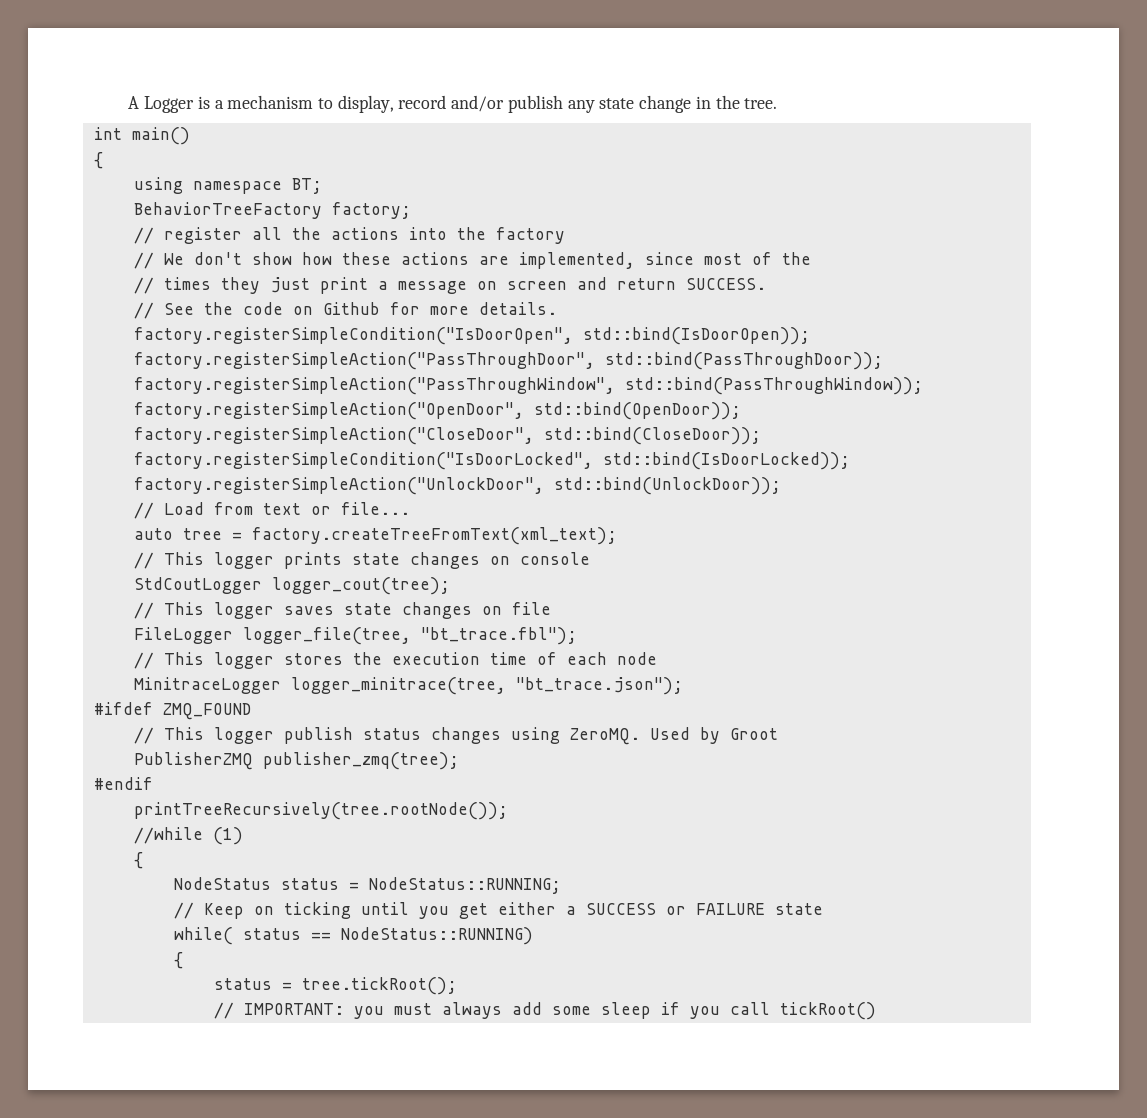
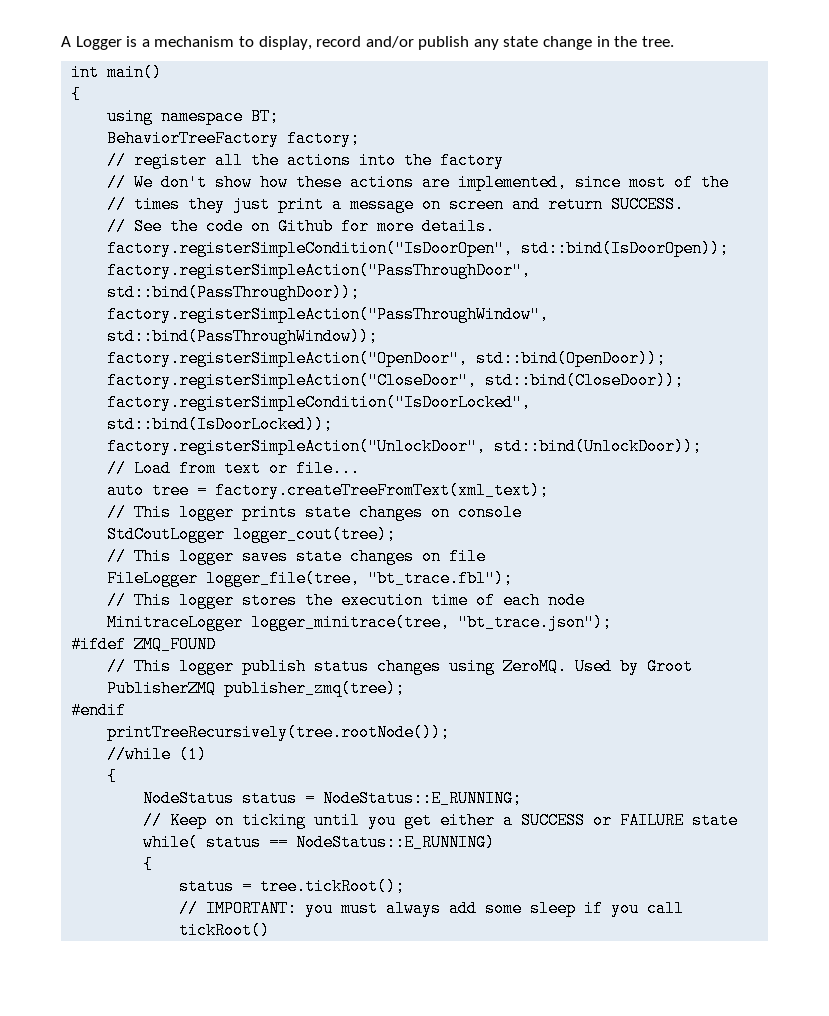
- NodeStatus status = NodeStatus::RUNNING;
+ NodeStatus status = NodeStatus::E_RUNNING;
- while( status == NodeStatus::RUNNING)
+ while( status == NodeStatus::E_RUNNING)

